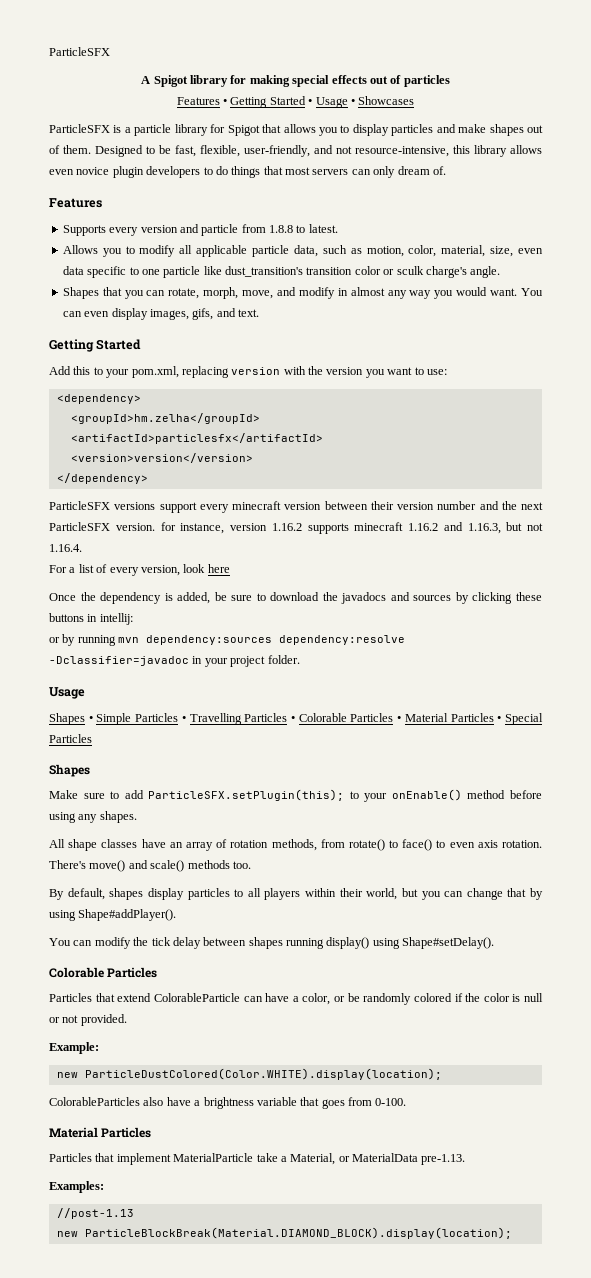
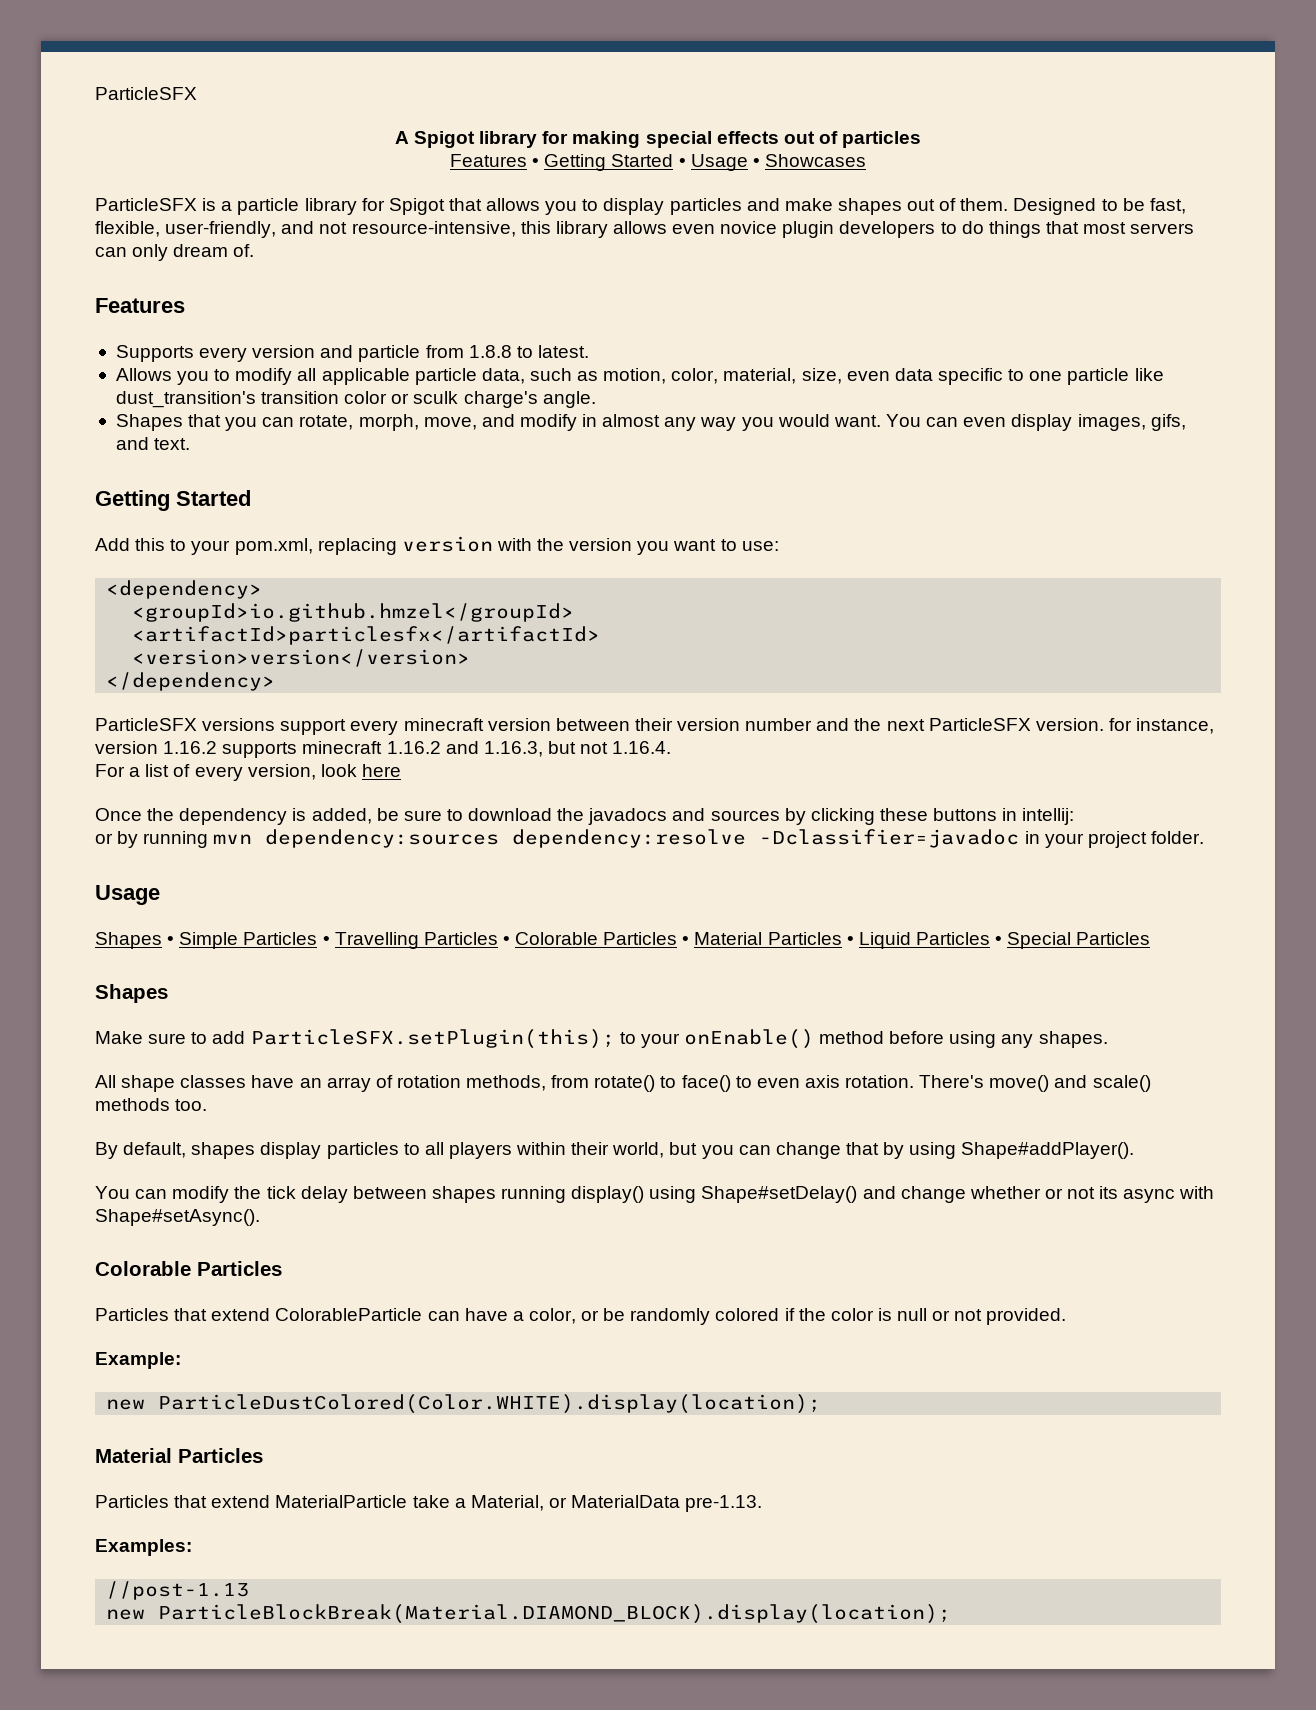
- <groupId>hm.zelha</groupId>
+ <groupId>io.github.hmzel</groupId>
- Shapes • Simple Particles • Travelling Particles • Colorable Particles • Material Particles • Special Particles
+ Shapes • Simple Particles • Travelling Particles • Colorable Particles • Material Particles • Liquid Particles • Special Particles
- You can modify the tick delay between shapes running display() using Shape#setDelay().
+ You can modify the tick delay between shapes running display() using Shape#setDelay() and change whether or not its async with Shape#setAsync().
- ColorableParticles also have a brightness variable that goes from 0-100.
- Particles that implement MaterialParticle take a Material, or MaterialData pre-1.13.
+ Particles that extend MaterialParticle take a Material, or MaterialData pre-1.13.

